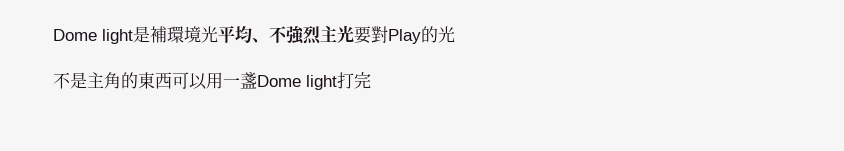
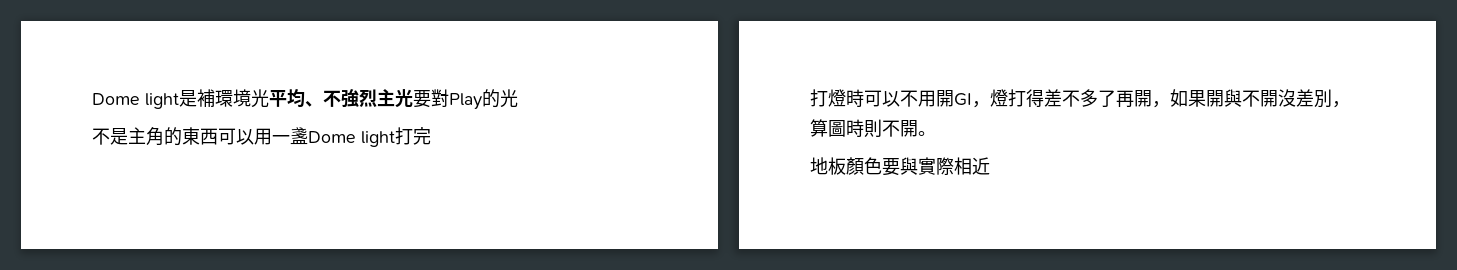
+ 打燈時可以不用開GI，燈打得差不多了再開，如果開與不開沒差別，算圖時則不開。
+ 地板顏色要與實際相近

